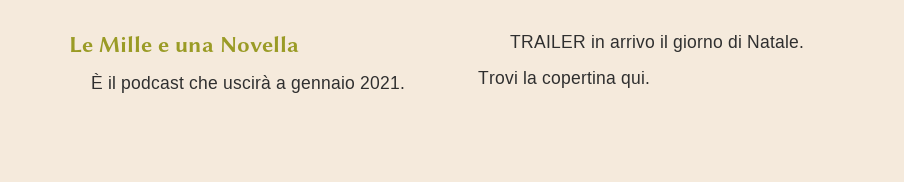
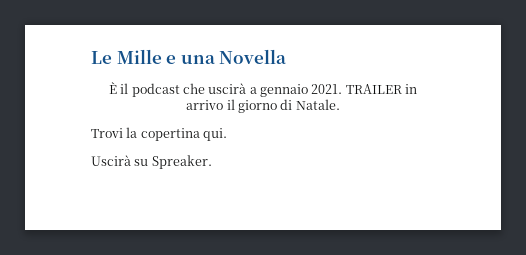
+ Uscirà su Spreaker.

